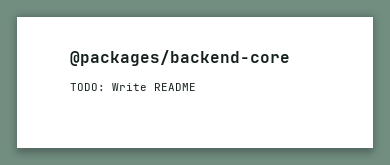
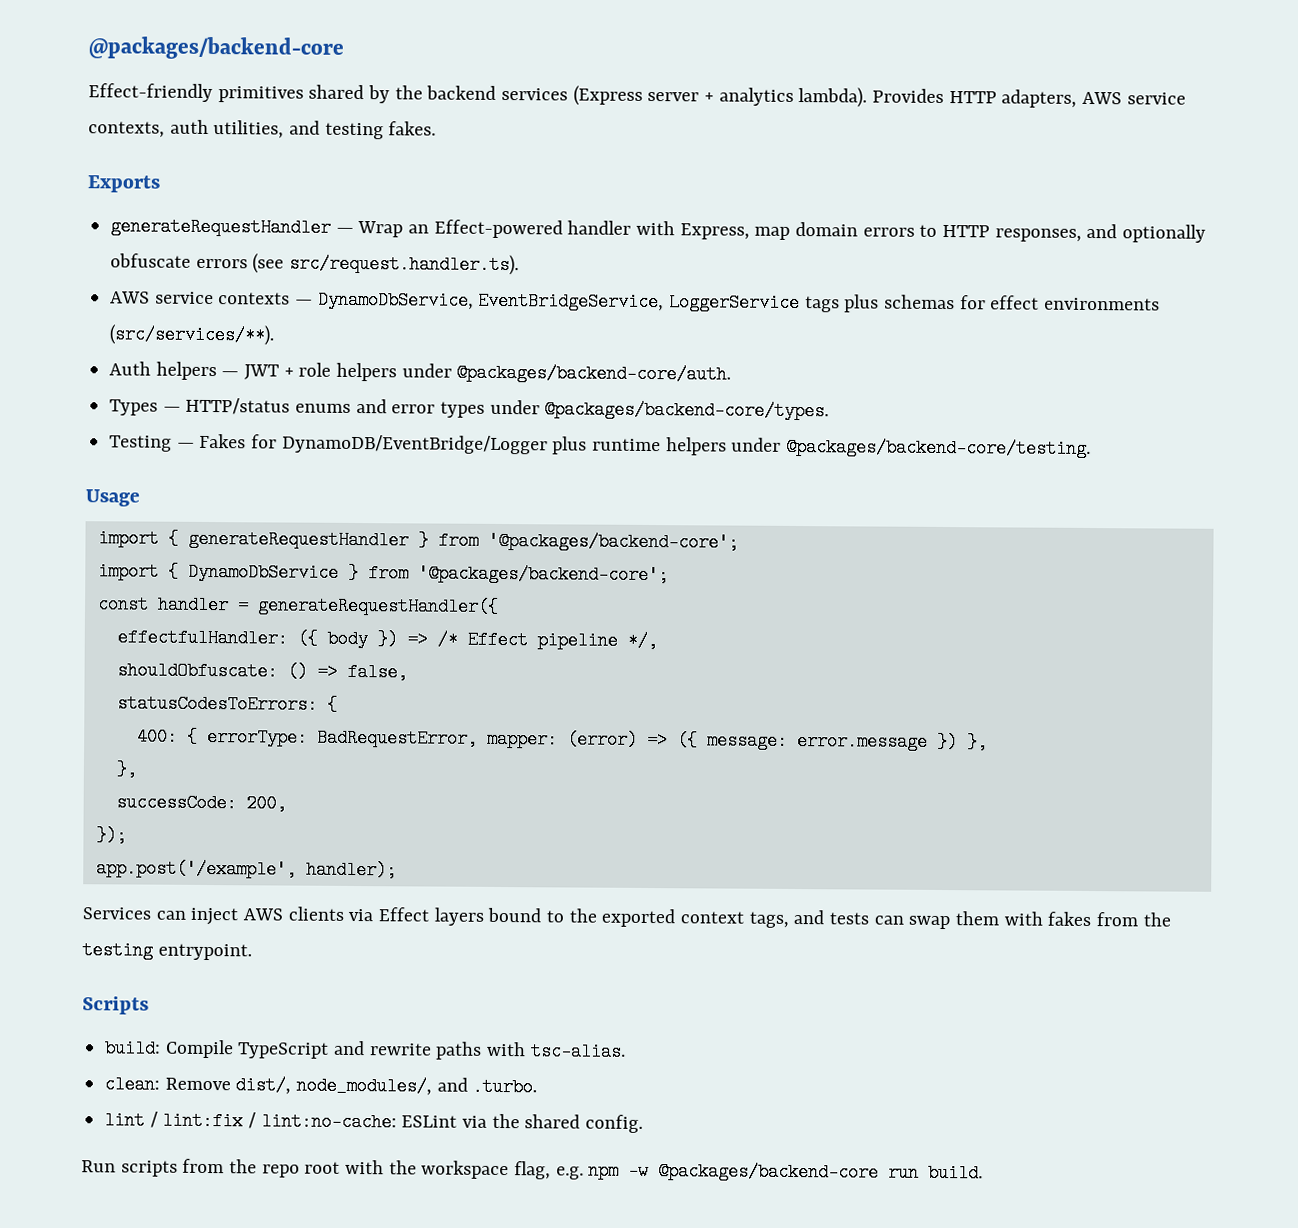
- TODO: Write README
+ Effect-friendly primitives shared by the backend services (Express server + analytics lambda). Provides HTTP adapters, AWS service contexts, auth utilities, and testing fakes.
+ Exports
+ generateRequestHandler — Wrap an Effect-powered handler with Express, map domain errors to HTTP responses, and optionally obfuscate errors (see src/request.handler.ts).
+ AWS service contexts — DynamoDbService, EventBridgeService, LoggerService tags plus schemas for effect environments (src/services/**).
+ Auth helpers — JWT + role helpers under @packages/backend-core/auth.
+ Types — HTTP/status enums and error types under @packages/backend-core/types.
+ Testing — Fakes for DynamoDB/EventBridge/Logger plus runtime helpers under @packages/backend-core/testing.
+ Usage
+ import { generateRequestHandler } from '@packages/backend-core';
+ import { DynamoDbService } from '@packages/backend-core';
+ const handler = generateRequestHandler({
+ effectfulHandler: ({ body }) => /* Effect pipeline */,
+ shouldObfuscate: () => false,
+ statusCodesToErrors: {
+ 400: { errorType: BadRequestError, mapper: (error) => ({ message: error.message }) },
+ },
+ successCode: 200,
+ });
+ app.post('/example', handler);
+ Services can inject AWS clients via Effect layers bound to the exported context tags, and tests can swap them with fakes from the testing entrypoint.
+ Scripts
+ build: Compile TypeScript and rewrite paths with tsc-alias.
+ clean: Remove dist/, node_modules/, and .turbo.
+ lint / lint:fix / lint:no-cache: ESLint via the shared config.
+ Run scripts from the repo root with the workspace flag, e.g. npm -w @packages/backend-core run build.

